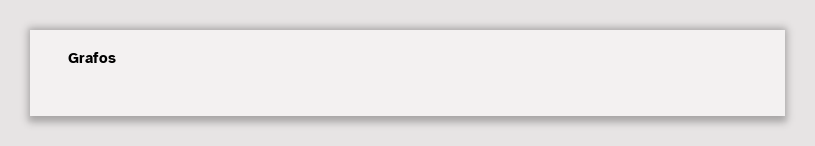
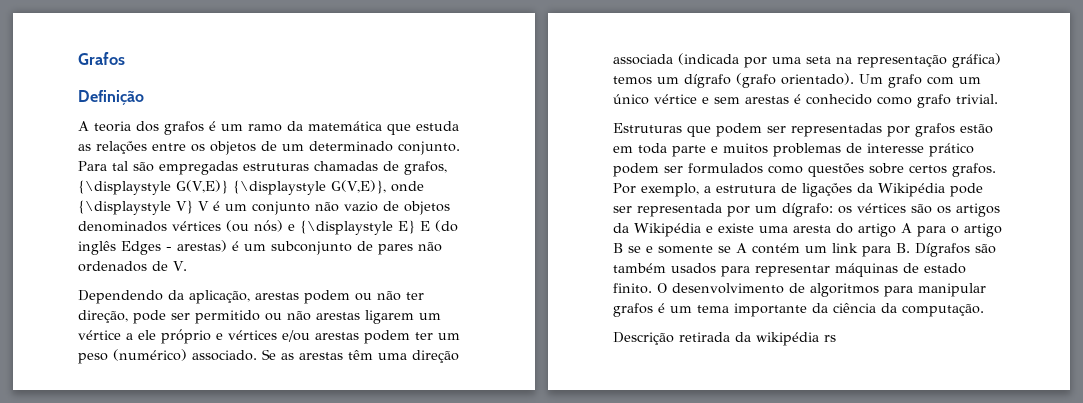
+ Definição
+ A teoria dos grafos é um ramo da matemática que estuda as relações entre os objetos de um determinado conjunto. Para tal são empregadas estruturas chamadas de grafos, {\displaystyle G(V,E)} {\displaystyle G(V,E)}, onde {\displaystyle V} V é um conjunto não vazio de objetos denominados vértices (ou nós) e {\displaystyle E} E (do inglês Edges - arestas) é um subconjunto de pares não ordenados de V.
+ Dependendo da aplicação, arestas podem ou não ter direção, pode ser permitido ou não arestas ligarem um vértice a ele próprio e vértices e/ou arestas podem ter um peso (numérico) associado. Se as arestas têm uma direção associada (indicada por uma seta na representação gráfica) temos um dígrafo (grafo orientado). Um grafo com um único vértice e sem arestas é conhecido como grafo trivial.
+ Estruturas que podem ser representadas por grafos estão em toda parte e muitos problemas de interesse prático podem ser formulados como questões sobre certos grafos. Por exemplo, a estrutura de ligações da Wikipédia pode ser representada por um dígrafo: os vértices são os artigos da Wikipédia e existe uma aresta do artigo A para o artigo B se e somente se A contém um link para B. Dígrafos são também usados para representar máquinas de estado finito. O desenvolvimento de algoritmos para manipular grafos é um tema importante da ciência da computação.
+ Descrição retirada da wikipédia rs

